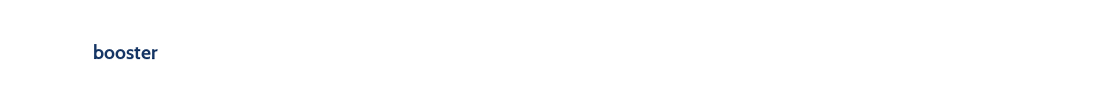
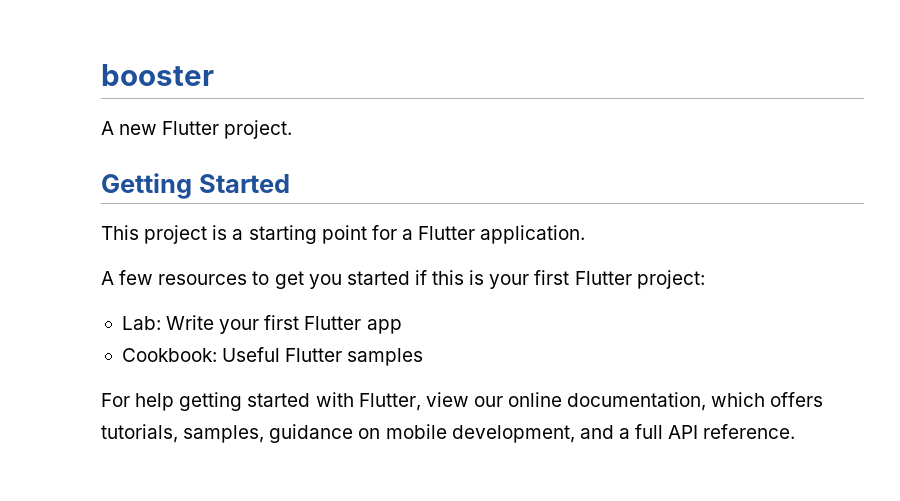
+ A new Flutter project.
+ Getting Started
+ This project is a starting point for a Flutter application.
+ A few resources to get you started if this is your first Flutter project:
+ Lab: Write your first Flutter app
+ Cookbook: Useful Flutter samples
+ For help getting started with Flutter, view our online documentation, which offers tutorials, samples, guidance on mobile development, and a full API reference.

